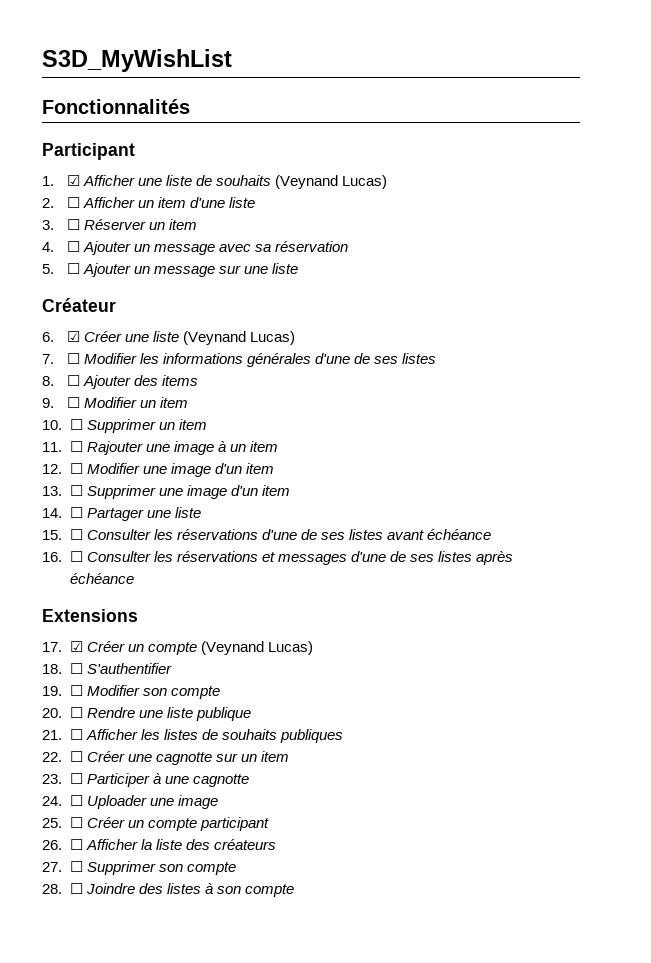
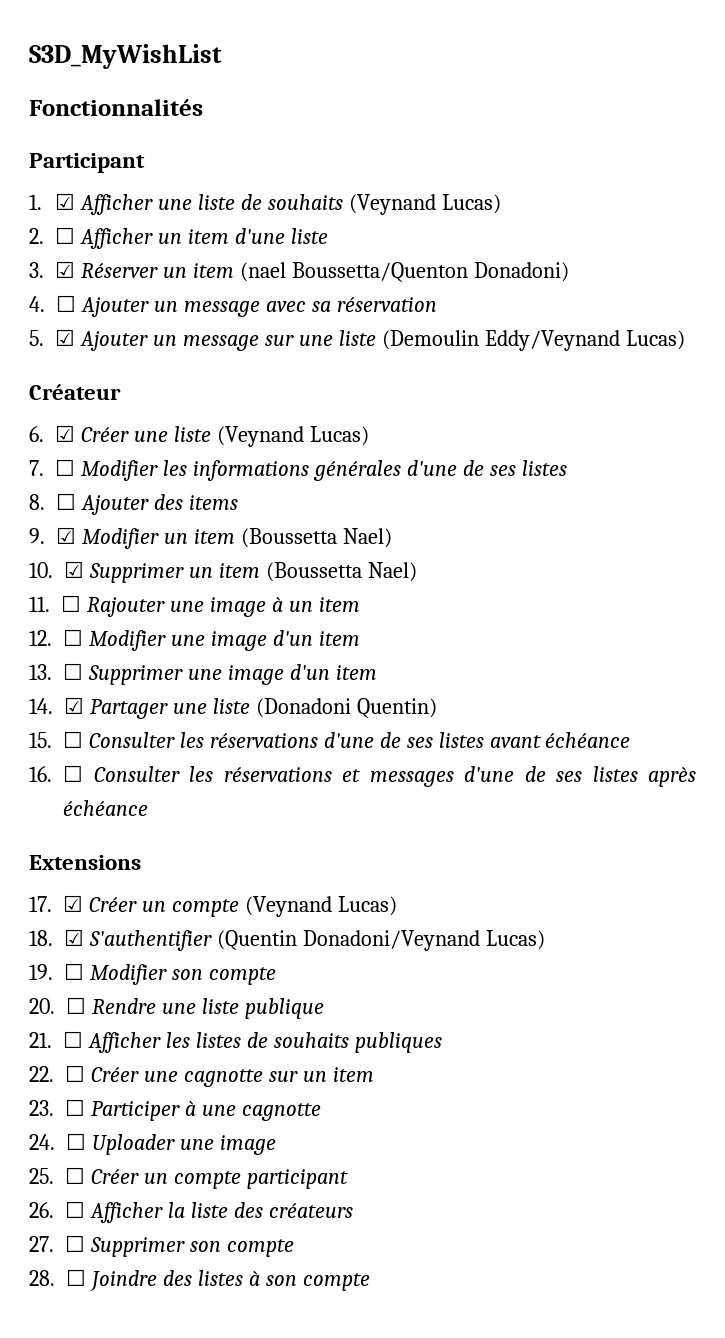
- 3. ☐ Réserver un item
+ 3. ☑ Réserver un item (nael Boussetta/Quenton Donadoni)
- 5. ☐ Ajouter un message sur une liste
+ 5. ☑ Ajouter un message sur une liste (Demoulin Eddy/Veynand Lucas)
- 9. ☐ Modifier un item
+ 9. ☑ Modifier un item (Boussetta Nael)
- 10. ☐ Supprimer un item
+ 10. ☑ Supprimer un item (Boussetta Nael)
- 14. ☐ Partager une liste
+ 14. ☑ Partager une liste (Donadoni Quentin)
- 18. ☐ S'authentifier
+ 18. ☑ S'authentifier (Quentin Donadoni/Veynand Lucas)

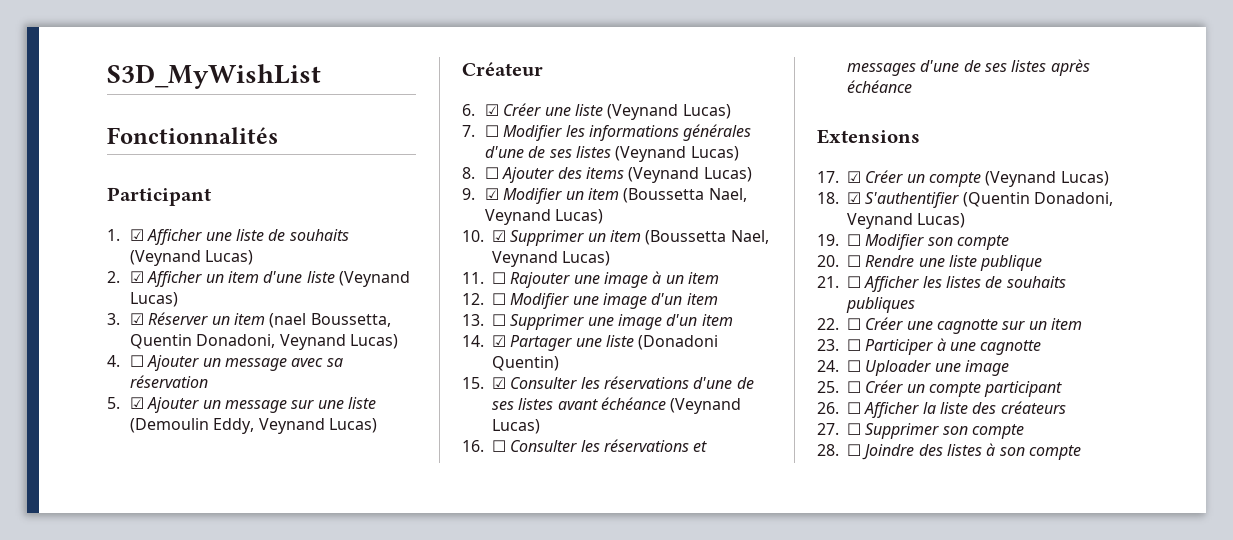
- 2. ☐ Afficher un item d'une liste
+ 2. ☑ Afficher un item d'une liste (Veynand Lucas)
- 3. ☑ Réserver un item (nael Boussetta/Quenton Donadoni)
+ 3. ☑ Réserver un item (nael Boussetta, Quentin Donadoni, Veynand Lucas)
- 5. ☑ Ajouter un message sur une liste (Demoulin Eddy/Veynand Lucas)
+ 5. ☑ Ajouter un message sur une liste (Demoulin Eddy, Veynand Lucas)
- 7. ☐ Modifier les informations générales d'une de ses listes
+ 7. ☐ Modifier les informations générales d'une de ses listes (Veynand Lucas)
- 8. ☐ Ajouter des items
+ 8. ☐ Ajouter des items (Veynand Lucas)
- 9. ☑ Modifier un item (Boussetta Nael)
+ 9. ☑ Modifier un item (Boussetta Nael, Veynand Lucas)
- 10. ☑ Supprimer un item (Boussetta Nael)
+ 10. ☑ Supprimer un item (Boussetta Nael, Veynand Lucas)
- 15. ☐ Consulter les réservations d'une de ses listes avant échéance
+ 15. ☑ Consulter les réservations d'une de ses listes avant échéance (Veynand Lucas)
- 18. ☑ S'authentifier (Quentin Donadoni/Veynand Lucas)
+ 18. ☑ S'authentifier (Quentin Donadoni, Veynand Lucas)

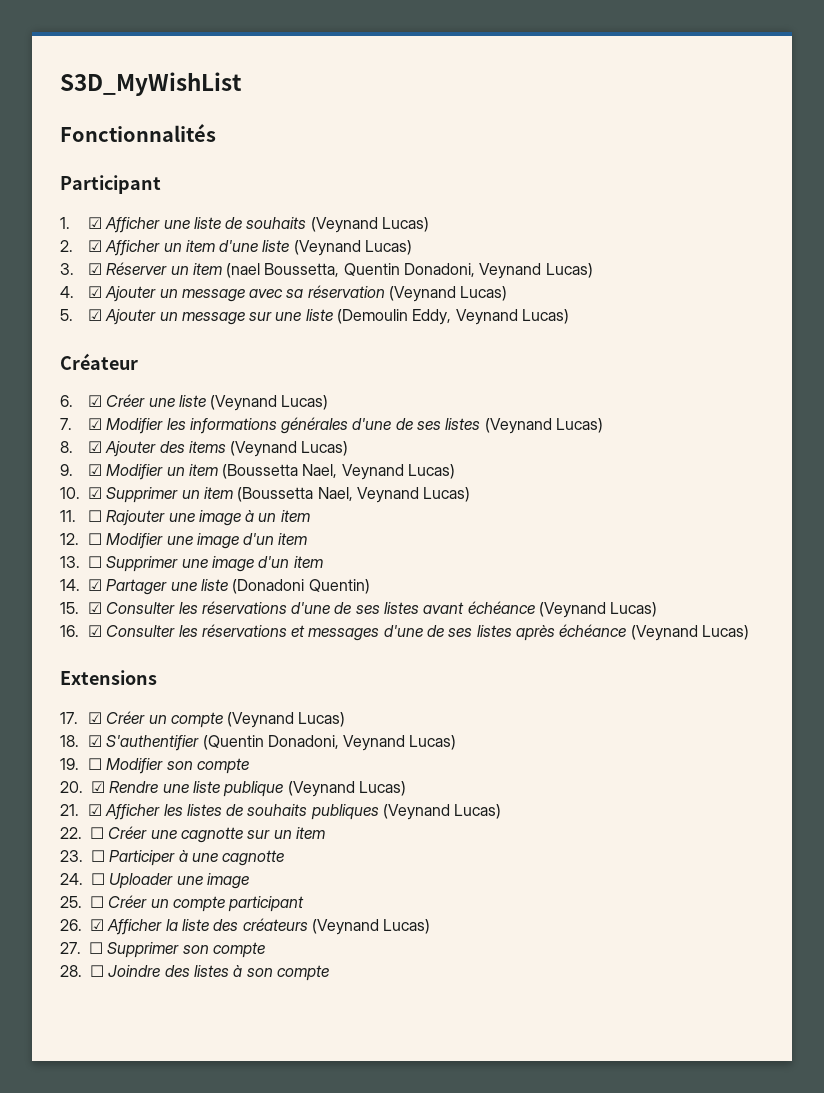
- 4. ☐ Ajouter un message avec sa réservation
+ 4. ☑ Ajouter un message avec sa réservation (Veynand Lucas)
- 7. ☐ Modifier les informations générales d'une de ses listes (Veynand Lucas)
+ 7. ☑ Modifier les informations générales d'une de ses listes (Veynand Lucas)
- 8. ☐ Ajouter des items (Veynand Lucas)
+ 8. ☑ Ajouter des items (Veynand Lucas)
- 16. ☐ Consulter les réservations et messages d'une de ses listes après échéance
+ 16. ☑ Consulter les réservations et messages d'une de ses listes après échéance (Veynand Lucas)
- 20. ☐ Rendre une liste publique
+ 20. ☑ Rendre une liste publique (Veynand Lucas)
- 21. ☐ Afficher les listes de souhaits publiques
+ 21. ☑ Afficher les listes de souhaits publiques (Veynand Lucas)
- 26. ☐ Afficher la liste des créateurs
+ 26. ☑ Afficher la liste des créateurs (Veynand Lucas)

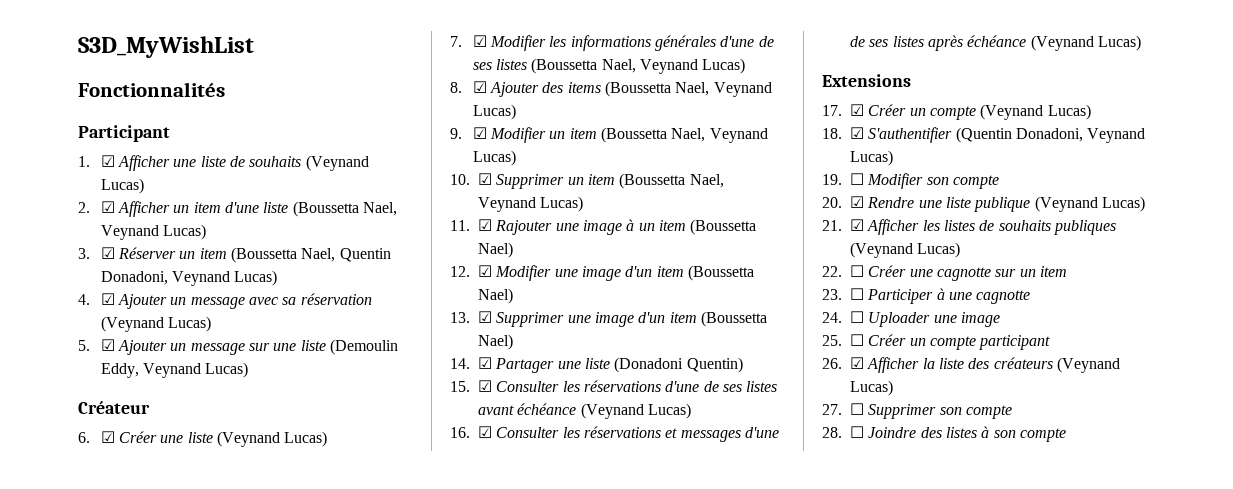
- 2. ☑ Afficher un item d'une liste (Veynand Lucas)
+ 2. ☑ Afficher un item d'une liste (Boussetta Nael, Veynand Lucas)
- 3. ☑ Réserver un item (nael Boussetta, Quentin Donadoni, Veynand Lucas)
+ 3. ☑ Réserver un item (Boussetta Nael, Quentin Donadoni, Veynand Lucas)
- 7. ☑ Modifier les informations générales d'une de ses listes (Veynand Lucas)
+ 7. ☑ Modifier les informations générales d'une de ses listes (Boussetta Nael, Veynand Lucas)
- 8. ☑ Ajouter des items (Veynand Lucas)
+ 8. ☑ Ajouter des items (Boussetta Nael, Veynand Lucas)
- 11. ☐ Rajouter une image à un item
+ 11. ☑ Rajouter une image à un item (Boussetta Nael)
- 12. ☐ Modifier une image d'un item
+ 12. ☑ Modifier une image d'un item (Boussetta Nael)
- 13. ☐ Supprimer une image d'un item
+ 13. ☑ Supprimer une image d'un item (Boussetta Nael)

